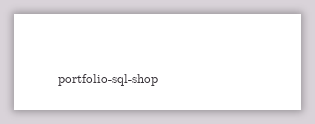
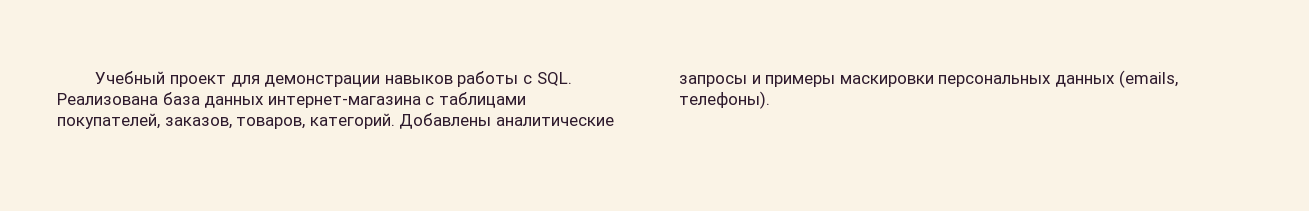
- portfolio-sql-shop
+ Учебный проект для демонстрации навыков работы с SQL. Реализована база данных интернет-магазина с таблицами покупателей, заказов, товаров, категорий. Добавлены аналитические запросы и примеры маскировки персональных данных (emails, телефоны).

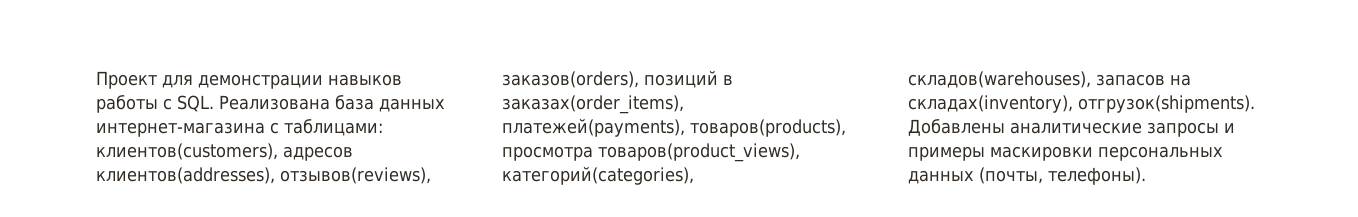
- Учебный проект для демонстрации навыков работы с SQL. Реализована база данных интернет-магазина с таблицами покупателей, заказов, товаров, категорий.
+ Проект для демонстрации навыков работы с SQL. Реализована база данных интернет-магазина с таблицами: клиентов(customers), адресов клиентов(addresses), отзывов(reviews), заказов(orders), позиций в заказах(order_items), платежей(payments), товаров(products), просмотра товаров(product_views), категорий(categories), складов(warehouses), запасов на складах(inventory), отгрузок(shipments).
- Добавлены аналитические запросы и примеры маскировки персональных данных (emails, телефоны).
+ Добавлены аналитические запросы и примеры маскировки персональных данных (почты, телефоны).

